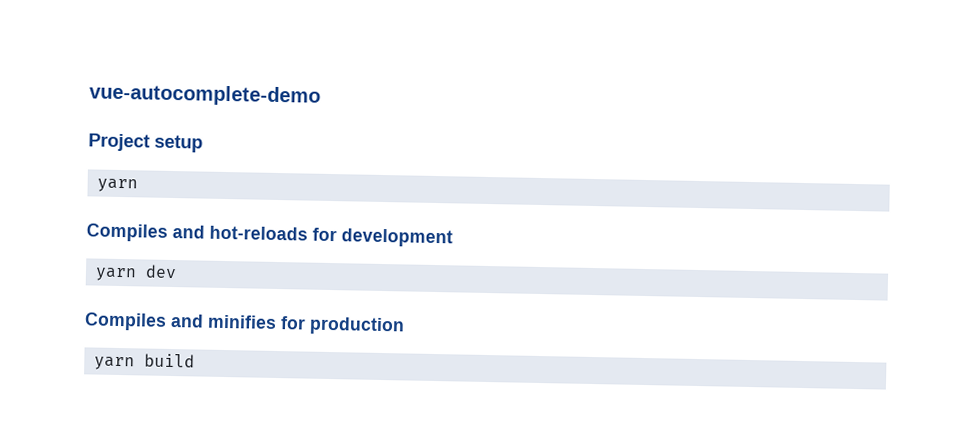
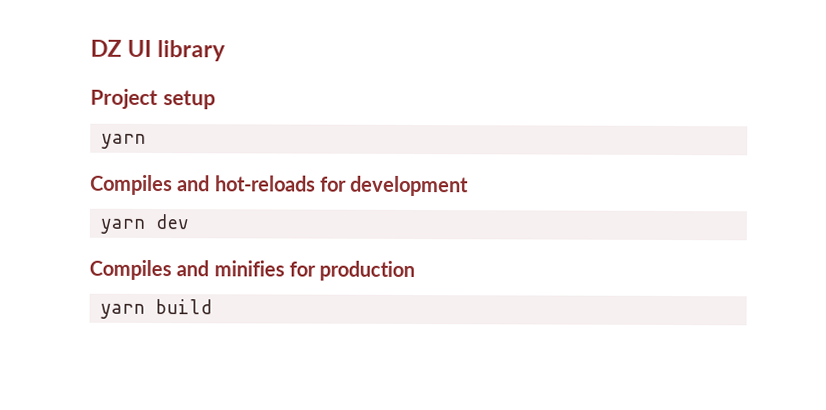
- vue-autocomplete-demo
+ DZ UI library

